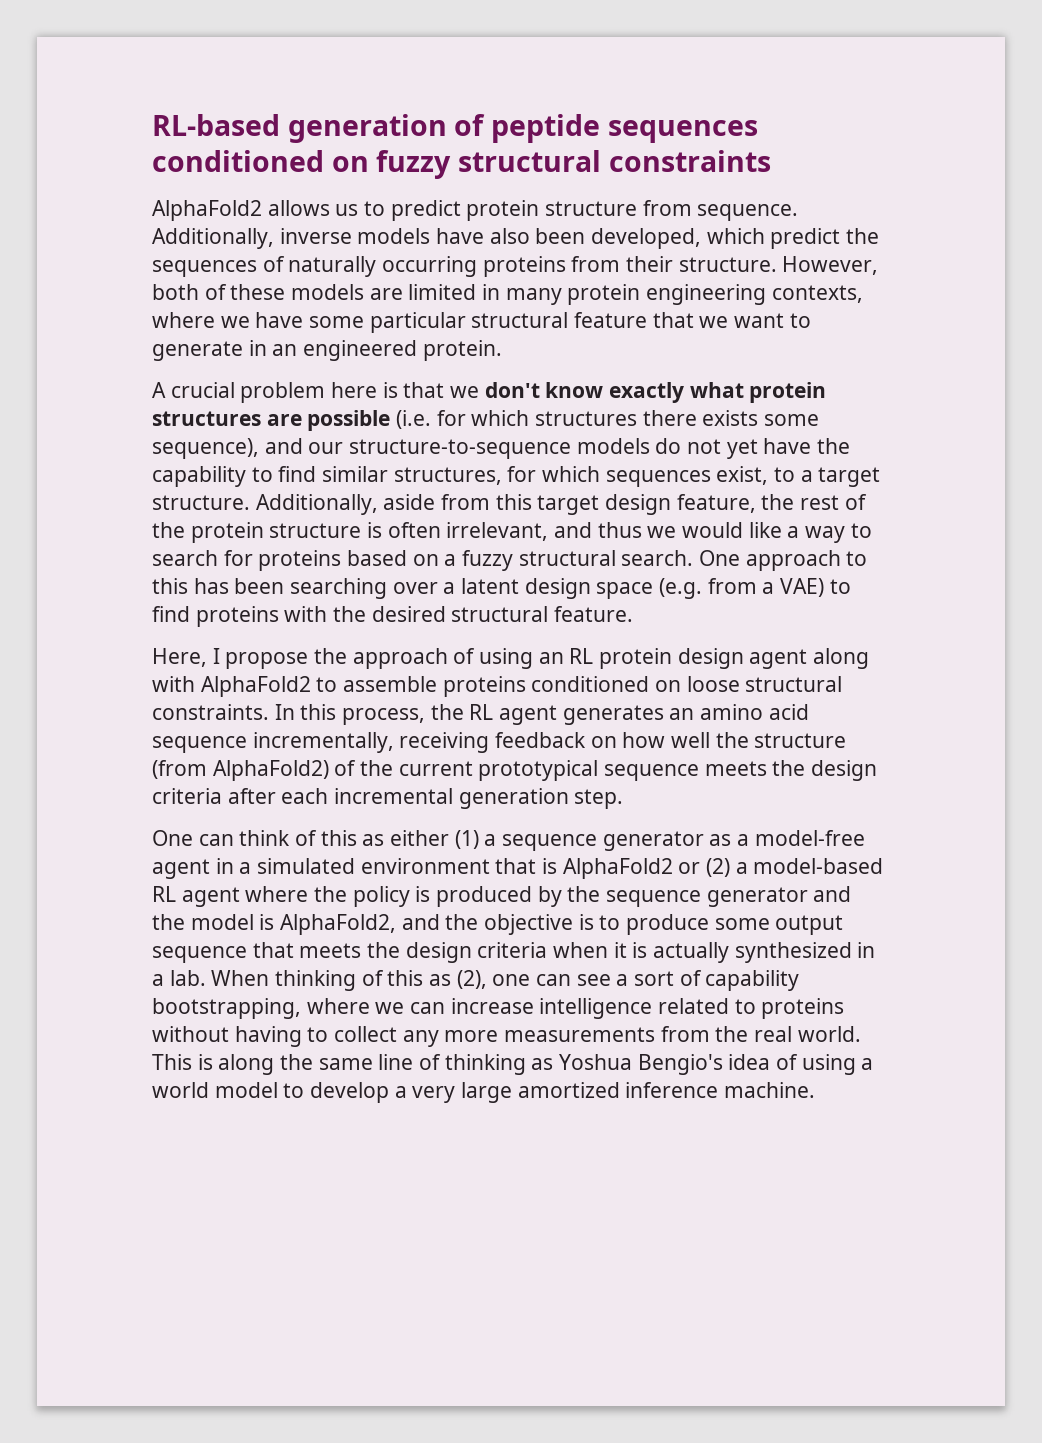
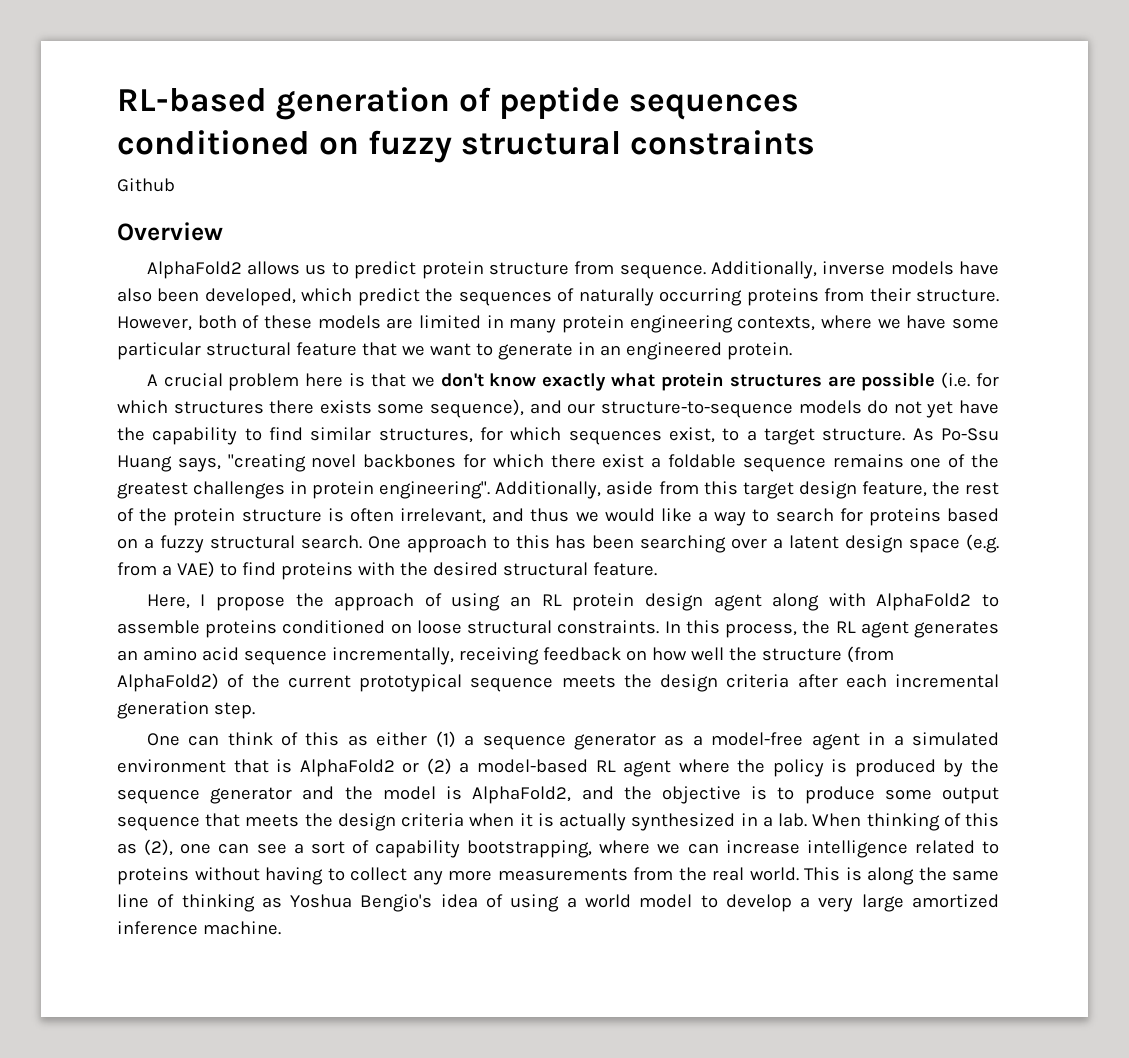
+ Github
+ Overview
+ As Po-Ssu Huang says, "creating novel backbones for which there exist a foldable sequence remains one of the greatest challenges in protein engineering".

